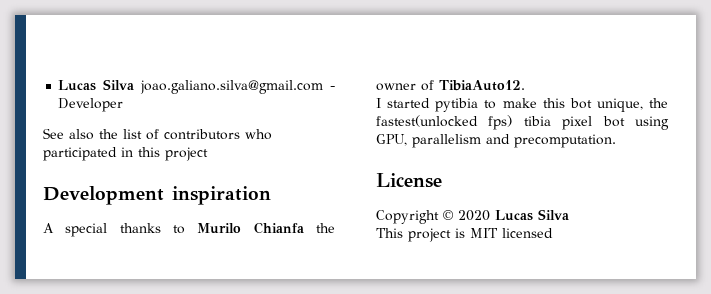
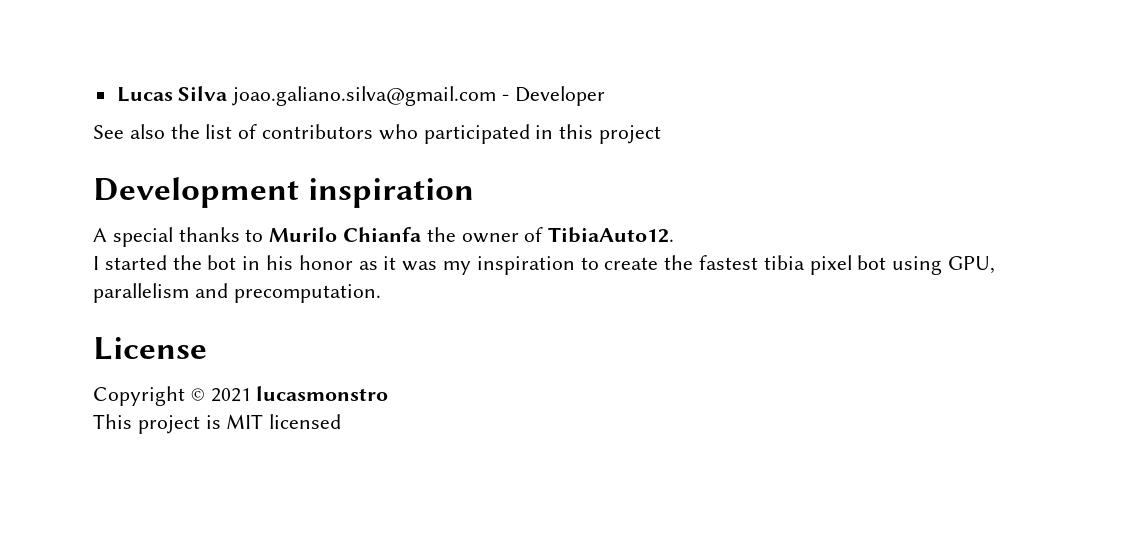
- I started pytibia to make this bot unique, the fastest(unlocked fps) tibia pixel bot using GPU, parallelism and precomputation.
+ I started the bot in his honor as it was my inspiration to create the fastest tibia pixel bot using GPU, parallelism and precomputation.
- Copyright © 2020 Lucas Silva
+ Copyright © 2021 lucasmonstro

